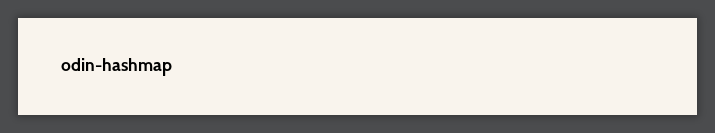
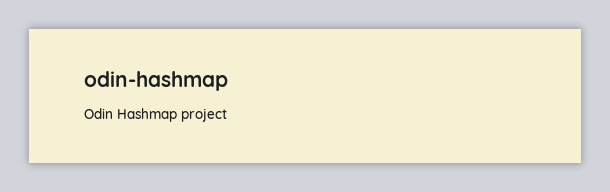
+ Odin Hashmap project

